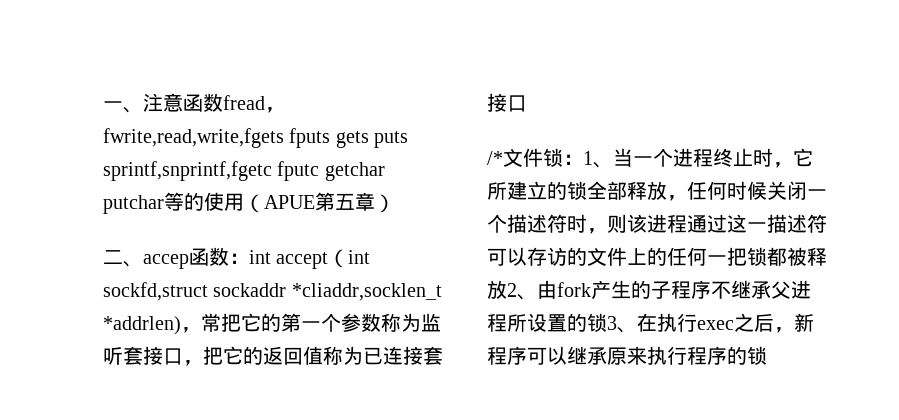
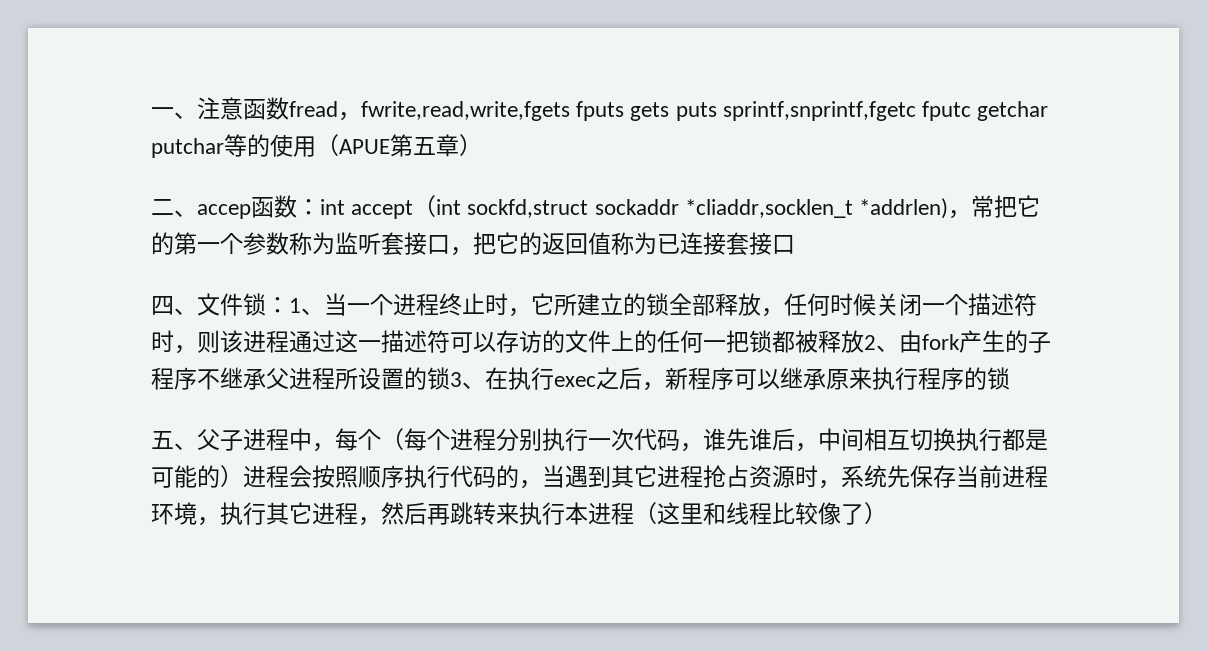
- /*文件锁：1、当一个进程终止时，它所建立的锁全部释放，任何时候关闭一个描述符时，则该进程通过这一描述符可以存访的文件上的任何一把锁都被释放2、由fork产生的子程序不继承父进程所设置的锁3、在执行exec之后，新程序可以继承原来执行程序的锁
+ 四、文件锁：1、当一个进程终止时，它所建立的锁全部释放，任何时候关闭一个描述符时，则该进程通过这一描述符可以存访的文件上的任何一把锁都被释放2、由fork产生的子程序不继承父进程所设置的锁3、在执行exec之后，新程序可以继承原来执行程序的锁
+ 五、父子进程中，每个（每个进程分别执行一次代码，谁先谁后，中间相互切换执行都是可能的）进程会按照顺序执行代码的，当遇到其它进程抢占资源时，系统先保存当前进程环境，执行其它进程，然后再跳转来执行本进程（这里和线程比较像了）

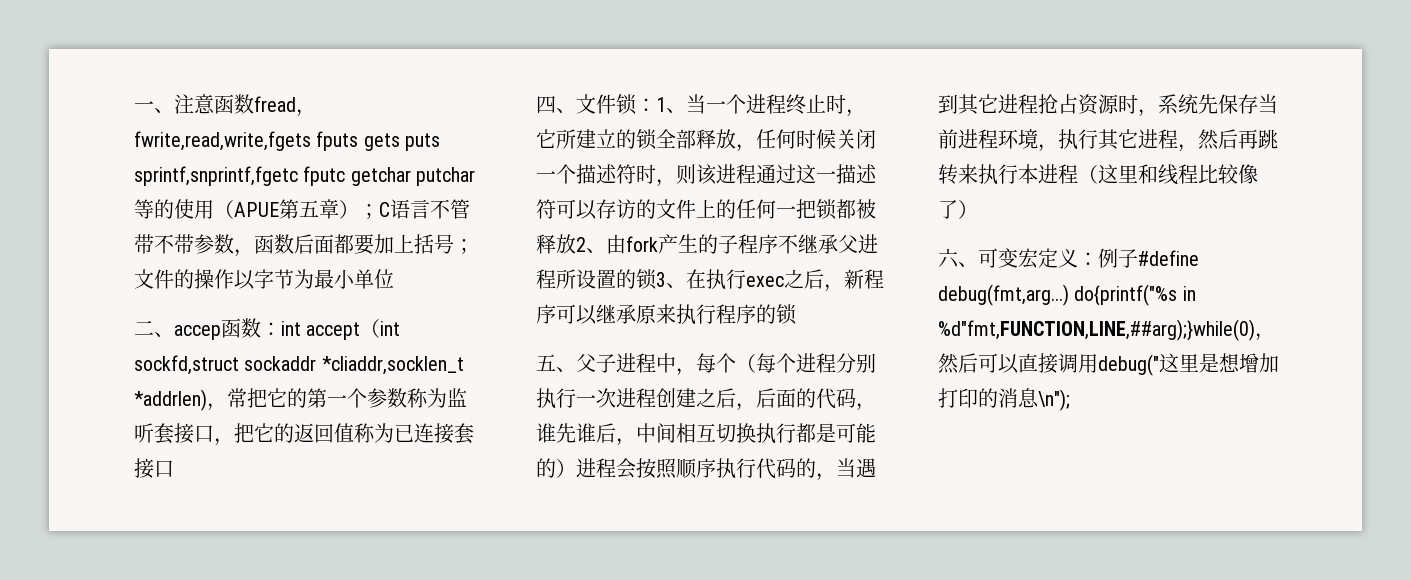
- 一、注意函数fread，fwrite,read,write,fgets fputs gets puts sprintf,snprintf,fgetc fputc getchar putchar等的使用（APUE第五章）
+ 一、注意函数fread，fwrite,read,write,fgets fputs gets puts sprintf,snprintf,fgetc fputc getchar putchar等的使用（APUE第五章）；C语言不管带不带参数，函数后面都要加上括号；文件的操作以字节为最小单位
- 五、父子进程中，每个（每个进程分别执行一次代码，谁先谁后，中间相互切换执行都是可能的）进程会按照顺序执行代码的，当遇到其它进程抢占资源时，系统先保存当前进程环境，执行其它进程，然后再跳转来执行本进程（这里和线程比较像了）
+ 五、父子进程中，每个（每个进程分别执行一次进程创建之后，后面的代码，谁先谁后，中间相互切换执行都是可能的）进程会按照顺序执行代码的，当遇到其它进程抢占资源时，系统先保存当前进程环境，执行其它进程，然后再跳转来执行本进程（这里和线程比较像了）
+ 六、可变宏定义：例子#define debug(fmt,arg...) do{printf("%s in %d"fmt,FUNCTION,LINE,##arg);}while(0)，然后可以直接调用debug("这里是想增加打印的消息\n");

